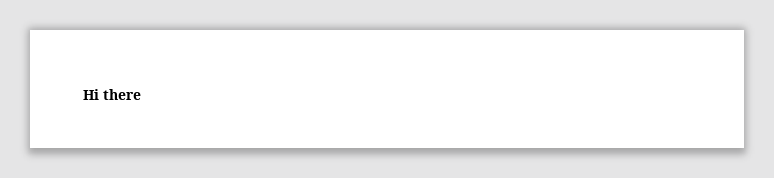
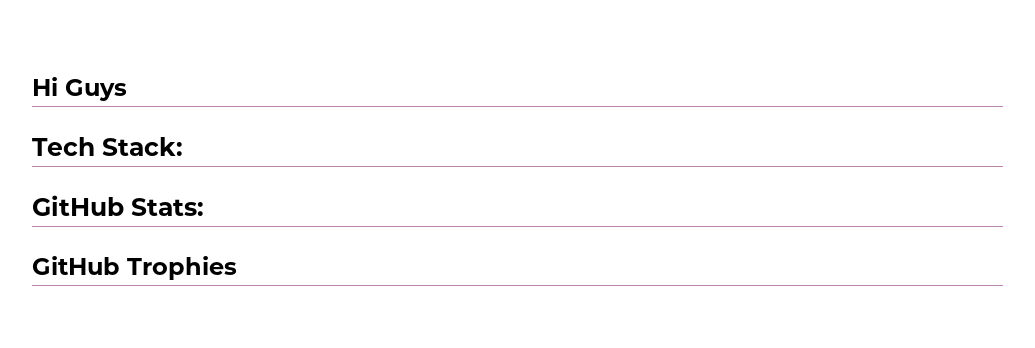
- Hi there
+ Hi Guys
+ Tech Stack:
+ GitHub Stats:
+ GitHub Trophies

